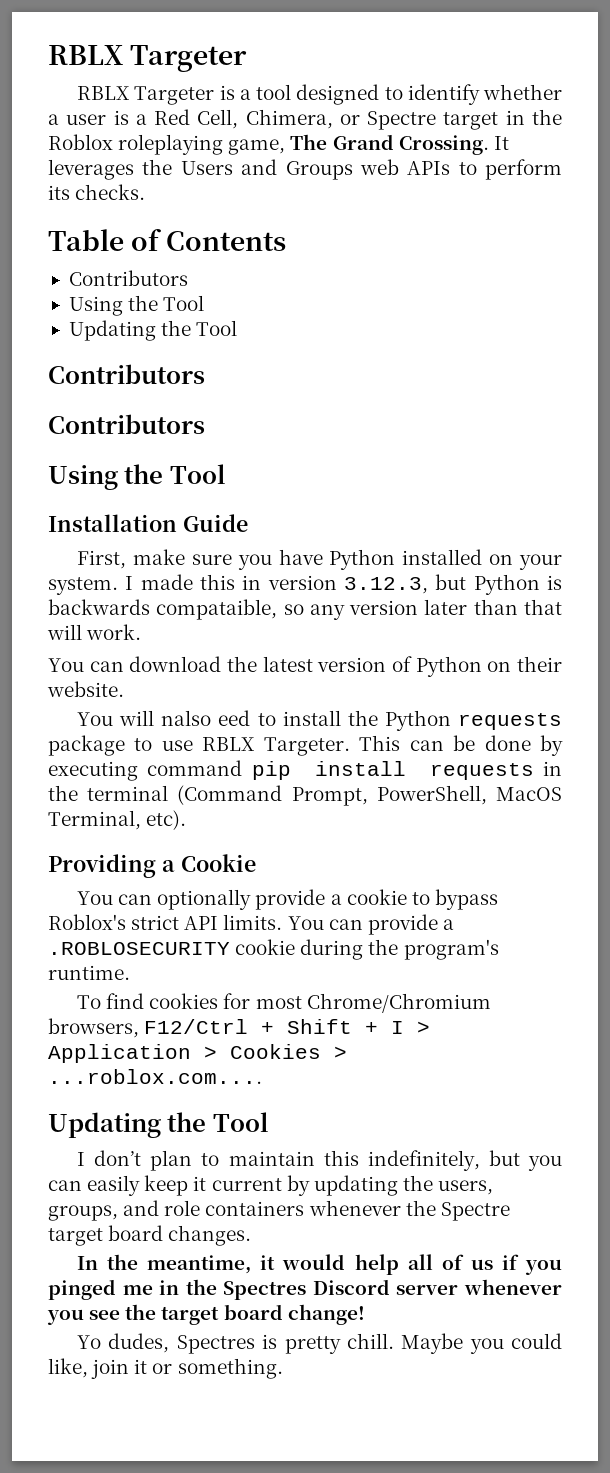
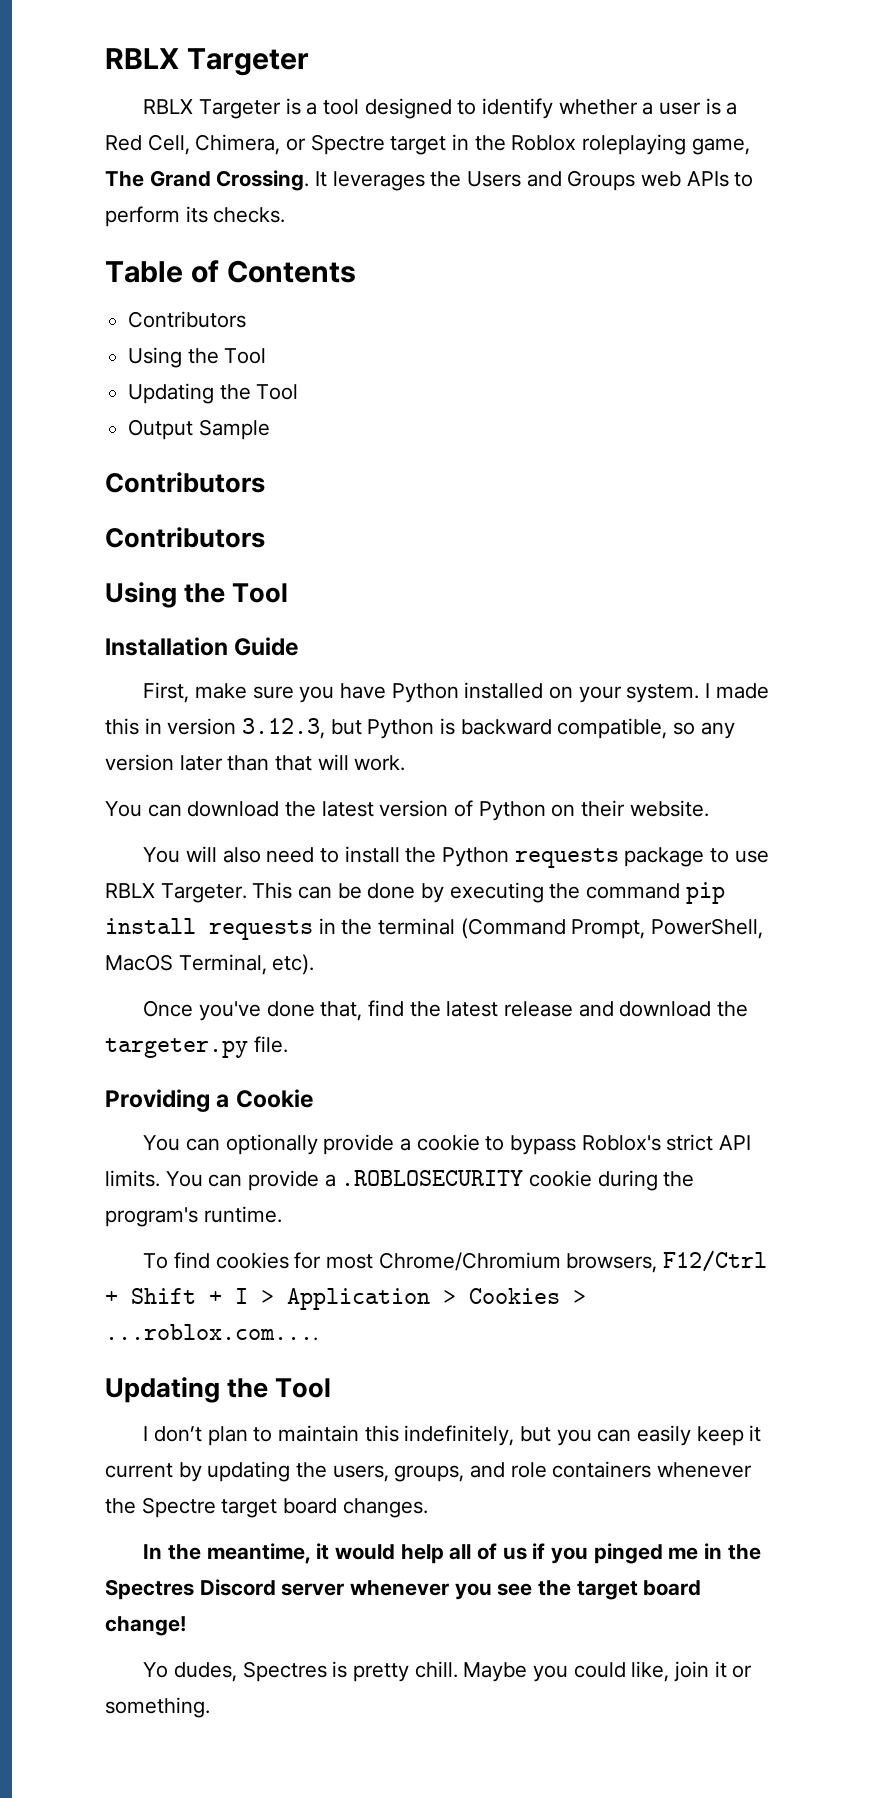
+ Output Sample
- I made this in version 3.12.3, but Python is backwards compataible, so any version later than that will work.
+ I made this in version 3.12.3, but Python is backward compatible, so any version later than that will work.
- You will nalso eed to install the Python requests package to use RBLX Targeter.
+ You will also need to install the Python requests package to use RBLX Targeter.
- This can be done by executing command pip install requests in the terminal (Command Prompt, PowerShell, MacOS Terminal, etc).
+ This can be done by executing the command pip install requests in the terminal (Command Prompt, PowerShell, MacOS Terminal, etc).
+ Once you've done that, find the latest release and download the targeter.py file.

